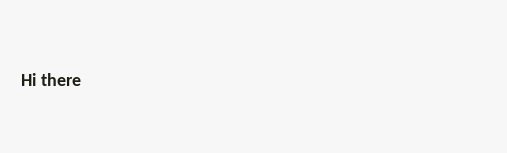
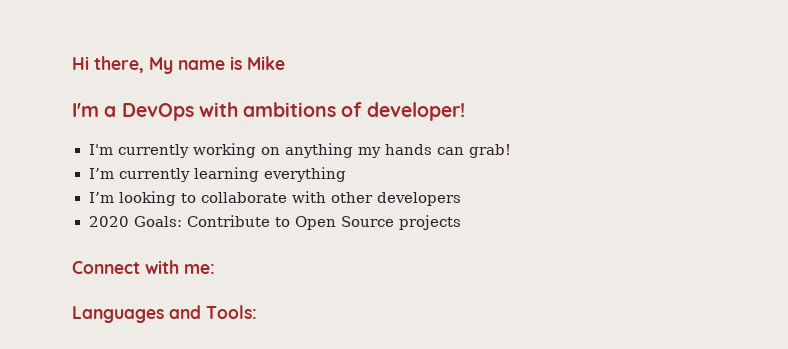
- Hi there
+ Hi there, My name is Mike
+ I'm a DevOps with ambitions of developer!
+ I'm currently working on anything my hands can grab!
+ I’m currently learning everything
+ I’m looking to collaborate with other developers
+ 2020 Goals: Contribute to Open Source projects
+ Connect with me:
+ Languages and Tools:

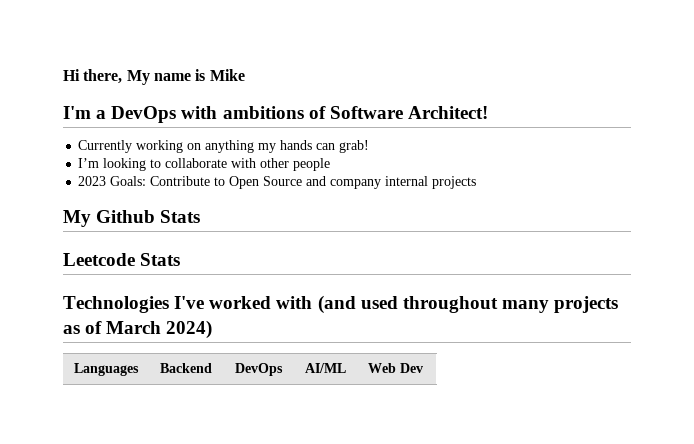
- I'm a DevOps with ambitions of developer!
- I'm currently working on anything my hands can grab!
+ I'm a DevOps with ambitions of Software Architect!
+ Currently working on anything my hands can grab!
- I’m currently learning everything
- I’m looking to collaborate with other developers
- 2020 Goals: Contribute to Open Source projects
- Connect with me:
- Languages and Tools:
+ I’m looking to collaborate with other people
+ 2023 Goals: Contribute to Open Source and company internal projects
+ My Github Stats
+ Leetcode Stats
+ Technologies I've worked with (and used throughout many projects as of March 2024)
+ Languages | Backend | DevOps | AI/ML | Web Dev

